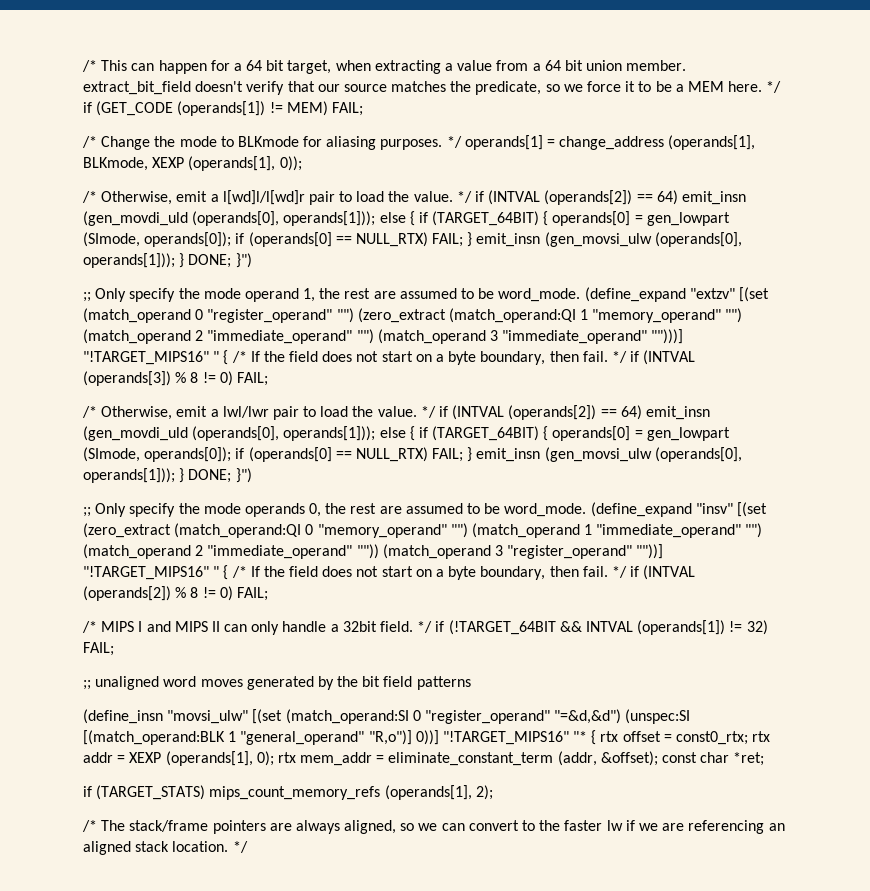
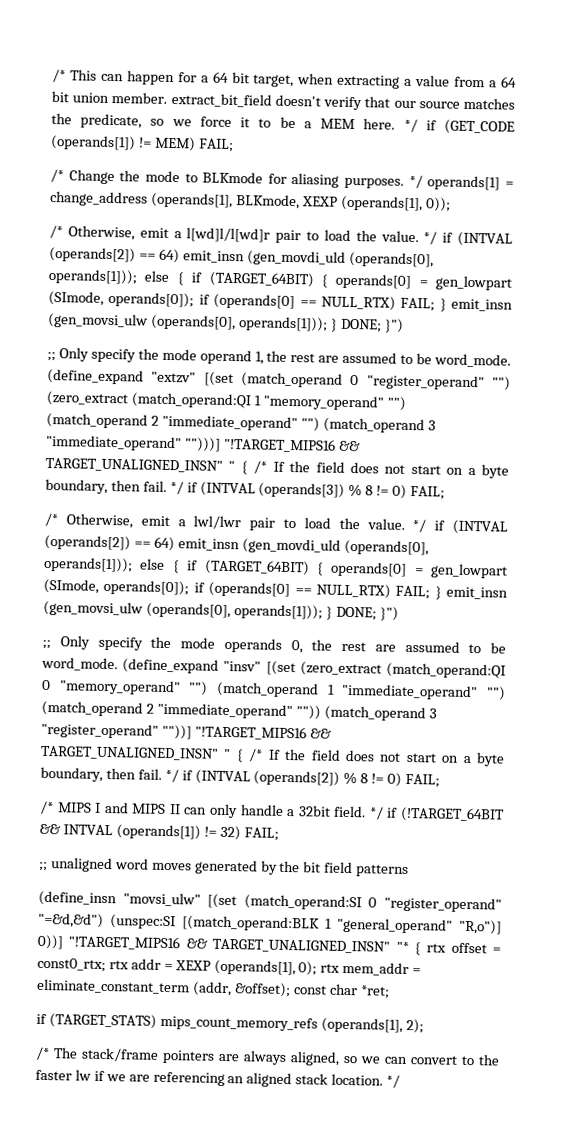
- (define_expand "extzv" [(set (match_operand 0 "register_operand" "") (zero_extract (match_operand:QI 1 "memory_operand" "") (match_operand 2 "immediate_operand" "") (match_operand 3 "immediate_operand" "")))] "!TARGET_MIPS16" " { /* If the field does not start on a byte boundary, then fail.
+ (define_expand "extzv" [(set (match_operand 0 "register_operand" "") (zero_extract (match_operand:QI 1 "memory_operand" "") (match_operand 2 "immediate_operand" "") (match_operand 3 "immediate_operand" "")))] "!TARGET_MIPS16 && TARGET_UNALIGNED_INSN" " { /* If the field does not start on a byte boundary, then fail.
- (define_expand "insv" [(set (zero_extract (match_operand:QI 0 "memory_operand" "") (match_operand 1 "immediate_operand" "") (match_operand 2 "immediate_operand" "")) (match_operand 3 "register_operand" ""))] "!TARGET_MIPS16" " { /* If the field does not start on a byte boundary, then fail.
+ (define_expand "insv" [(set (zero_extract (match_operand:QI 0 "memory_operand" "") (match_operand 1 "immediate_operand" "") (match_operand 2 "immediate_operand" "")) (match_operand 3 "register_operand" ""))] "!TARGET_MIPS16 && TARGET_UNALIGNED_INSN" " { /* If the field does not start on a byte boundary, then fail.
- (define_insn "movsi_ulw" [(set (match_operand:SI 0 "register_operand" "=&d,&d") (unspec:SI [(match_operand:BLK 1 "general_operand" "R,o")] 0))] "!TARGET_MIPS16" "* { rtx offset = const0_rtx; rtx addr = XEXP (operands[1], 0); rtx mem_addr = eliminate_constant_term (addr, &offset); const char *ret;
+ (define_insn "movsi_ulw" [(set (match_operand:SI 0 "register_operand" "=&d,&d") (unspec:SI [(match_operand:BLK 1 "general_operand" "R,o")] 0))] "!TARGET_MIPS16 && TARGET_UNALIGNED_INSN" "* { rtx offset = const0_rtx; rtx addr = XEXP (operands[1], 0); rtx mem_addr = eliminate_constant_term (addr, &offset); const char *ret;

